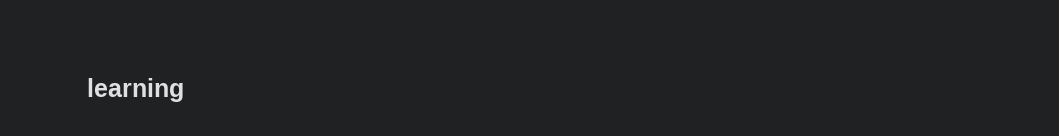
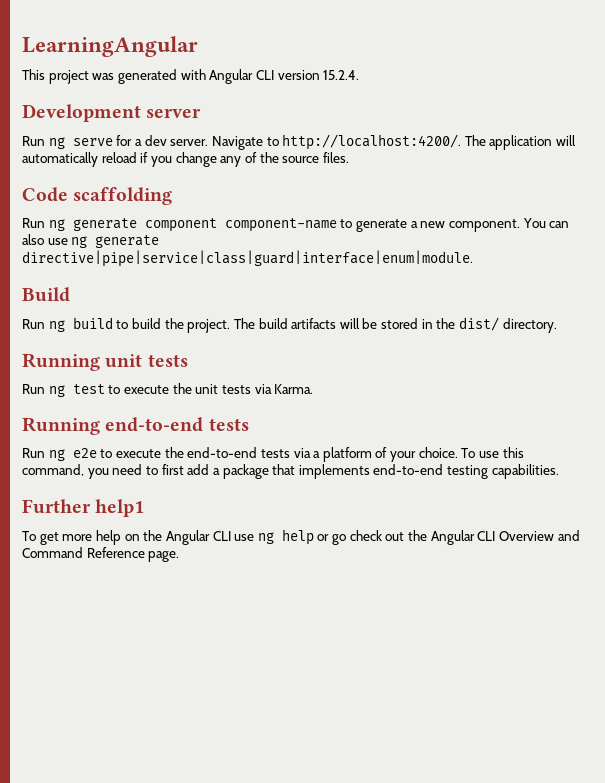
- learning
+ LearningAngular
+ This project was generated with Angular CLI version 15.2.4.
+ Development server
+ Run ng serve for a dev server. Navigate to http://localhost:4200/. The application will automatically reload if you change any of the source files.
+ Code scaffolding
+ Run ng generate component component-name to generate a new component. You can also use ng generate directive|pipe|service|class|guard|interface|enum|module.
+ Build
+ Run ng build to build the project. The build artifacts will be stored in the dist/ directory.
+ Running unit tests
+ Run ng test to execute the unit tests via Karma.
+ Running end-to-end tests
+ Run ng e2e to execute the end-to-end tests via a platform of your choice. To use this command, you need to first add a package that implements end-to-end testing capabilities.
+ Further help1
+ To get more help on the Angular CLI use ng help or go check out the Angular CLI Overview and Command Reference page.

